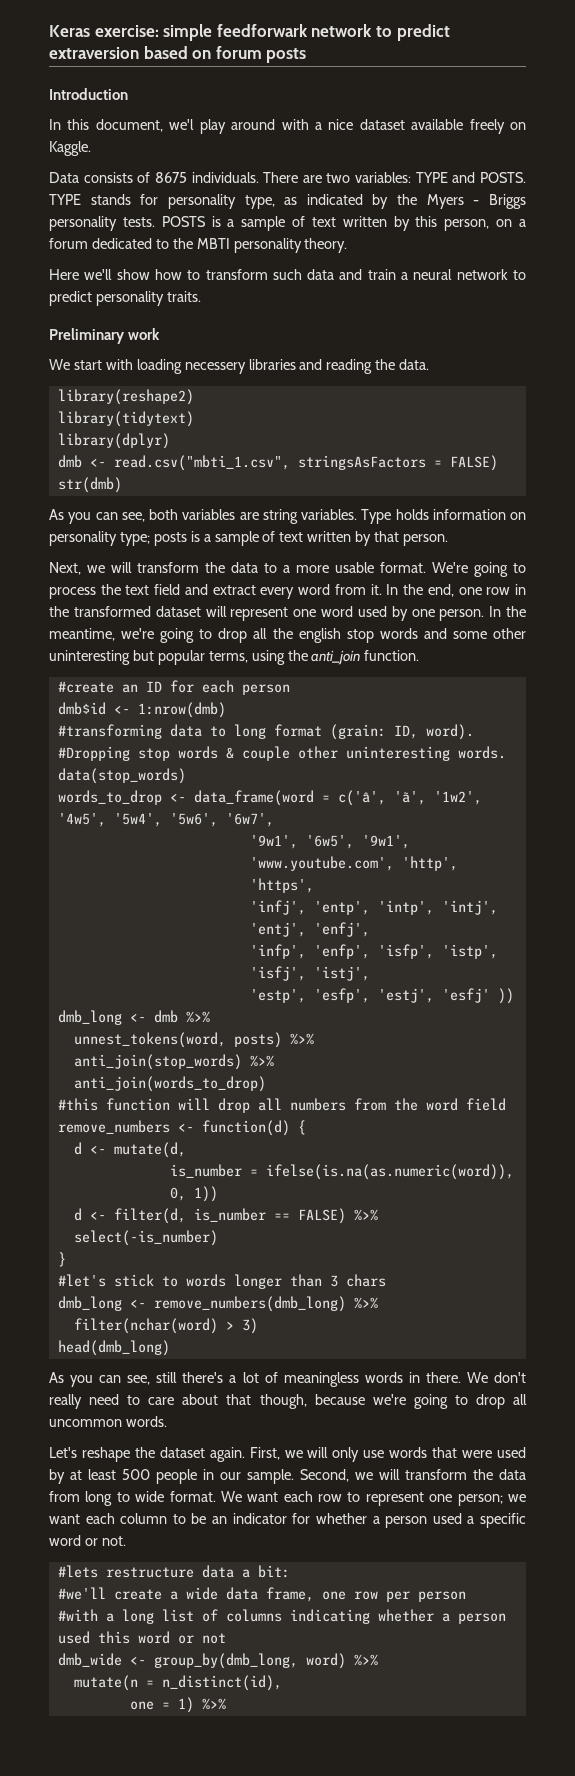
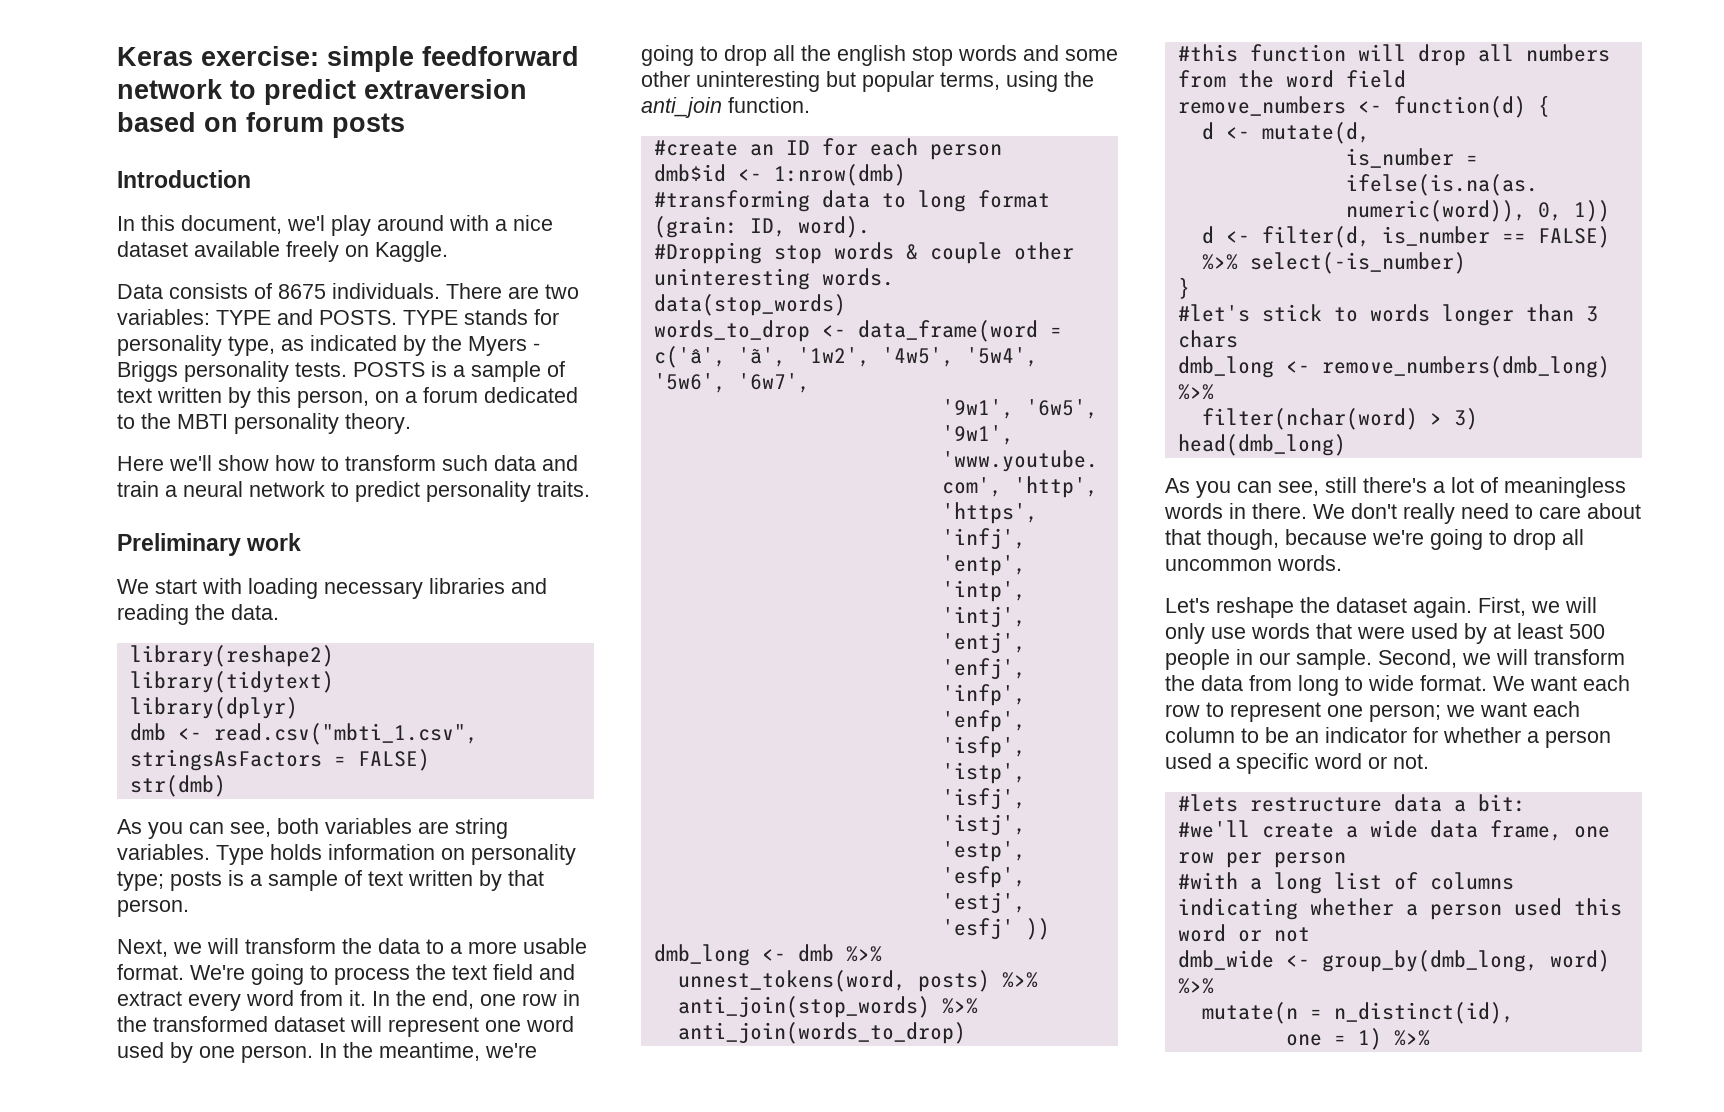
- Keras exercise: simple feedforwark network to predict extraversion based on forum posts
+ Keras exercise: simple feedforward network to predict extraversion based on forum posts
- We start with loading necessery libraries and reading the data.
+ We start with loading necessary libraries and reading the data.

